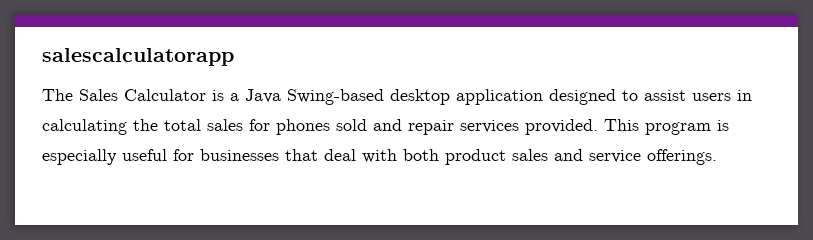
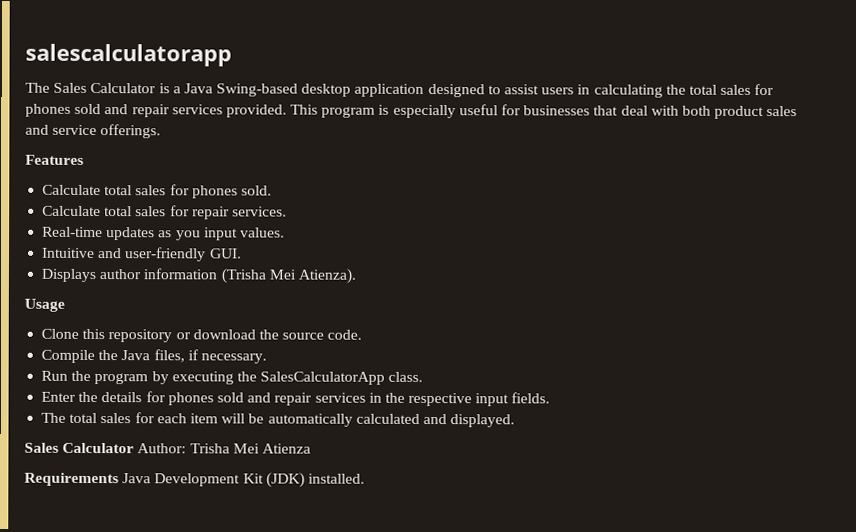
+ Features
+ Calculate total sales for phones sold.
+ Calculate total sales for repair services.
+ Real-time updates as you input values.
+ Intuitive and user-friendly GUI.
+ Displays author information (Trisha Mei Atienza).
+ Usage
+ Clone this repository or download the source code.
+ Compile the Java files, if necessary.
+ Run the program by executing the SalesCalculatorApp class.
+ Enter the details for phones sold and repair services in the respective input fields.
+ The total sales for each item will be automatically calculated and displayed.
+ Sales Calculator Author: Trisha Mei Atienza
+ Requirements Java Development Kit (JDK) installed.

